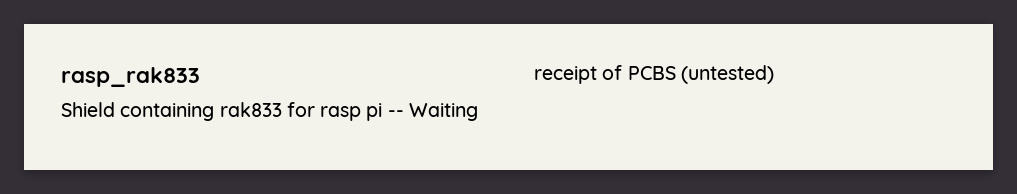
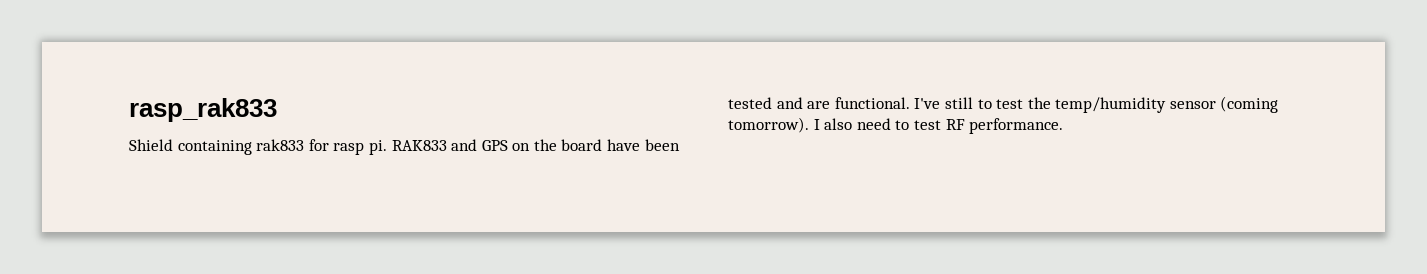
- Shield containing rak833 for rasp pi -- Waiting receipt of PCBS (untested)
+ Shield containing rak833 for rasp pi. RAK833 and GPS on the board have been tested and are functional. I've still to test the temp/humidity sensor (coming tomorrow). I also need to test RF performance.

